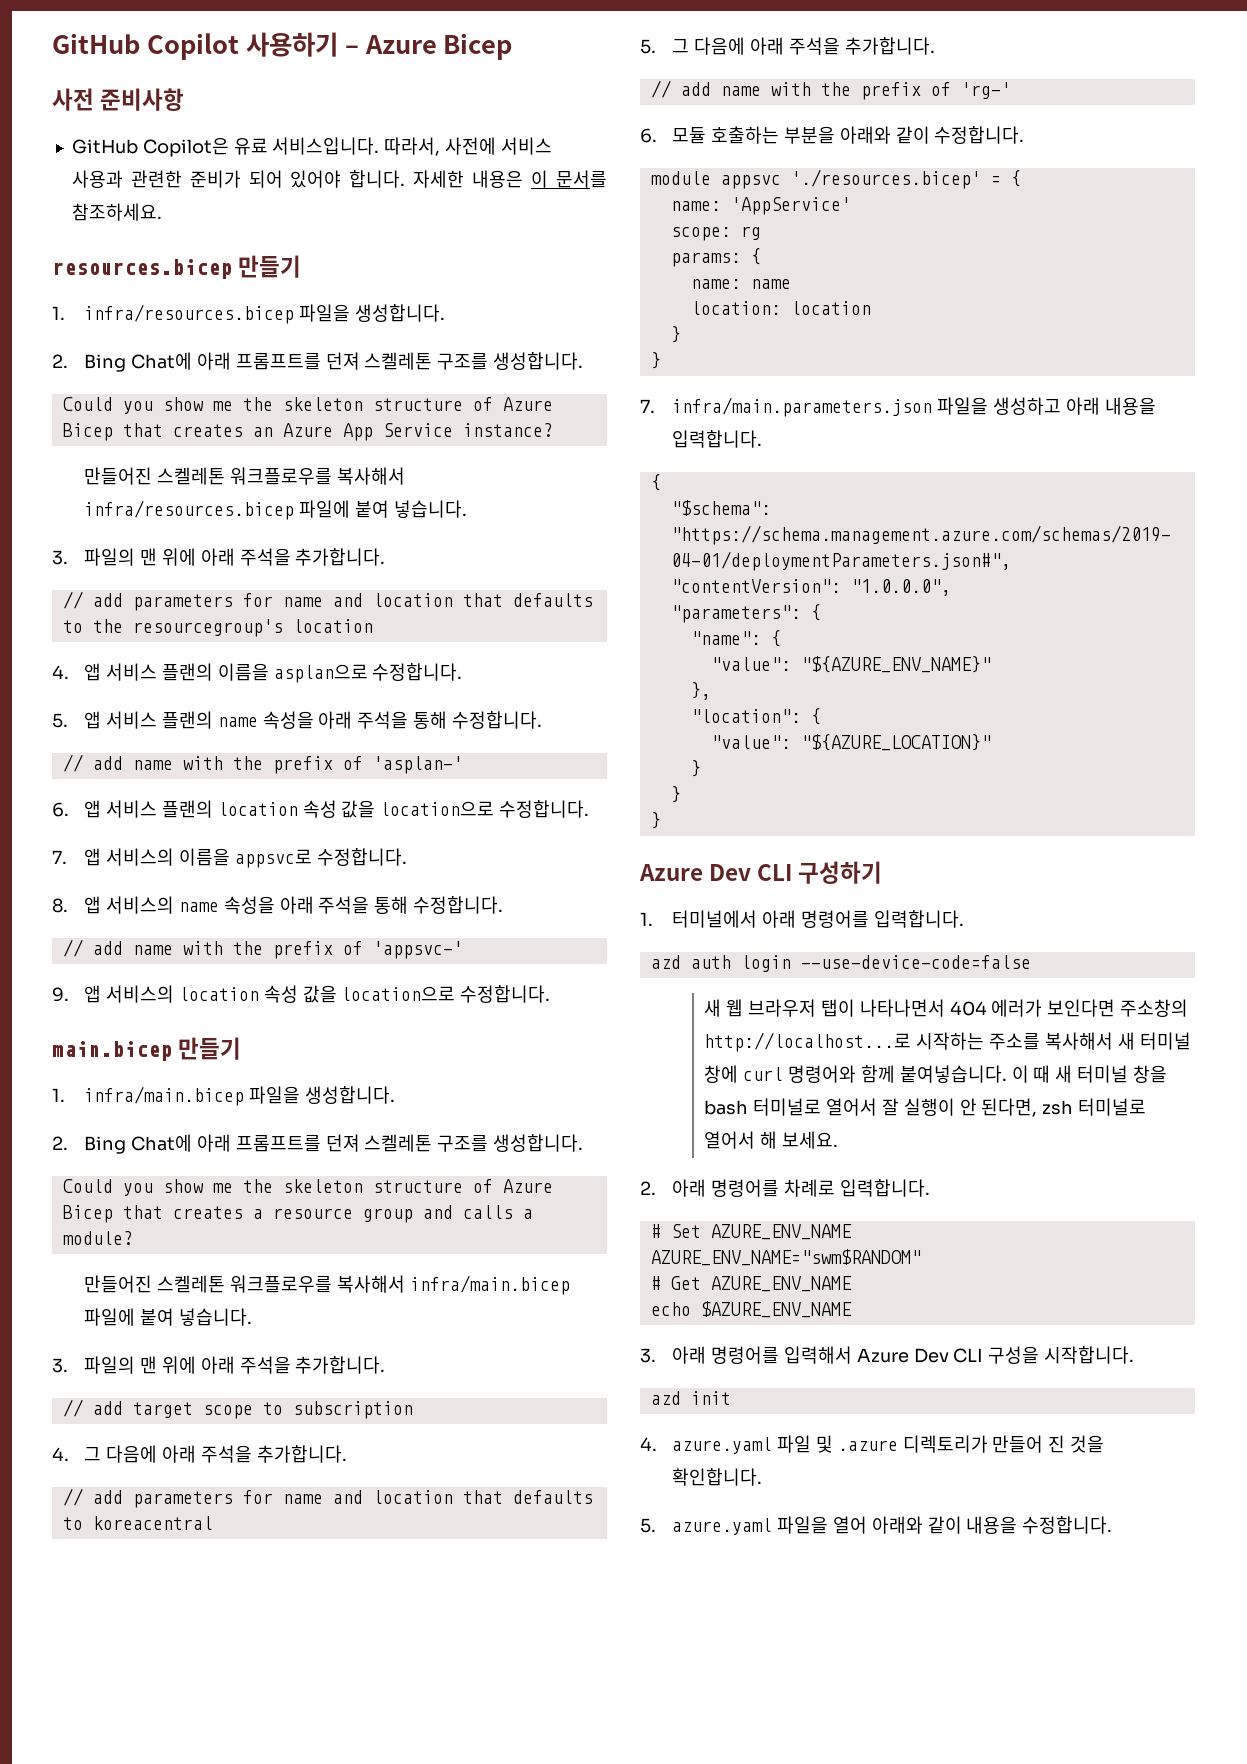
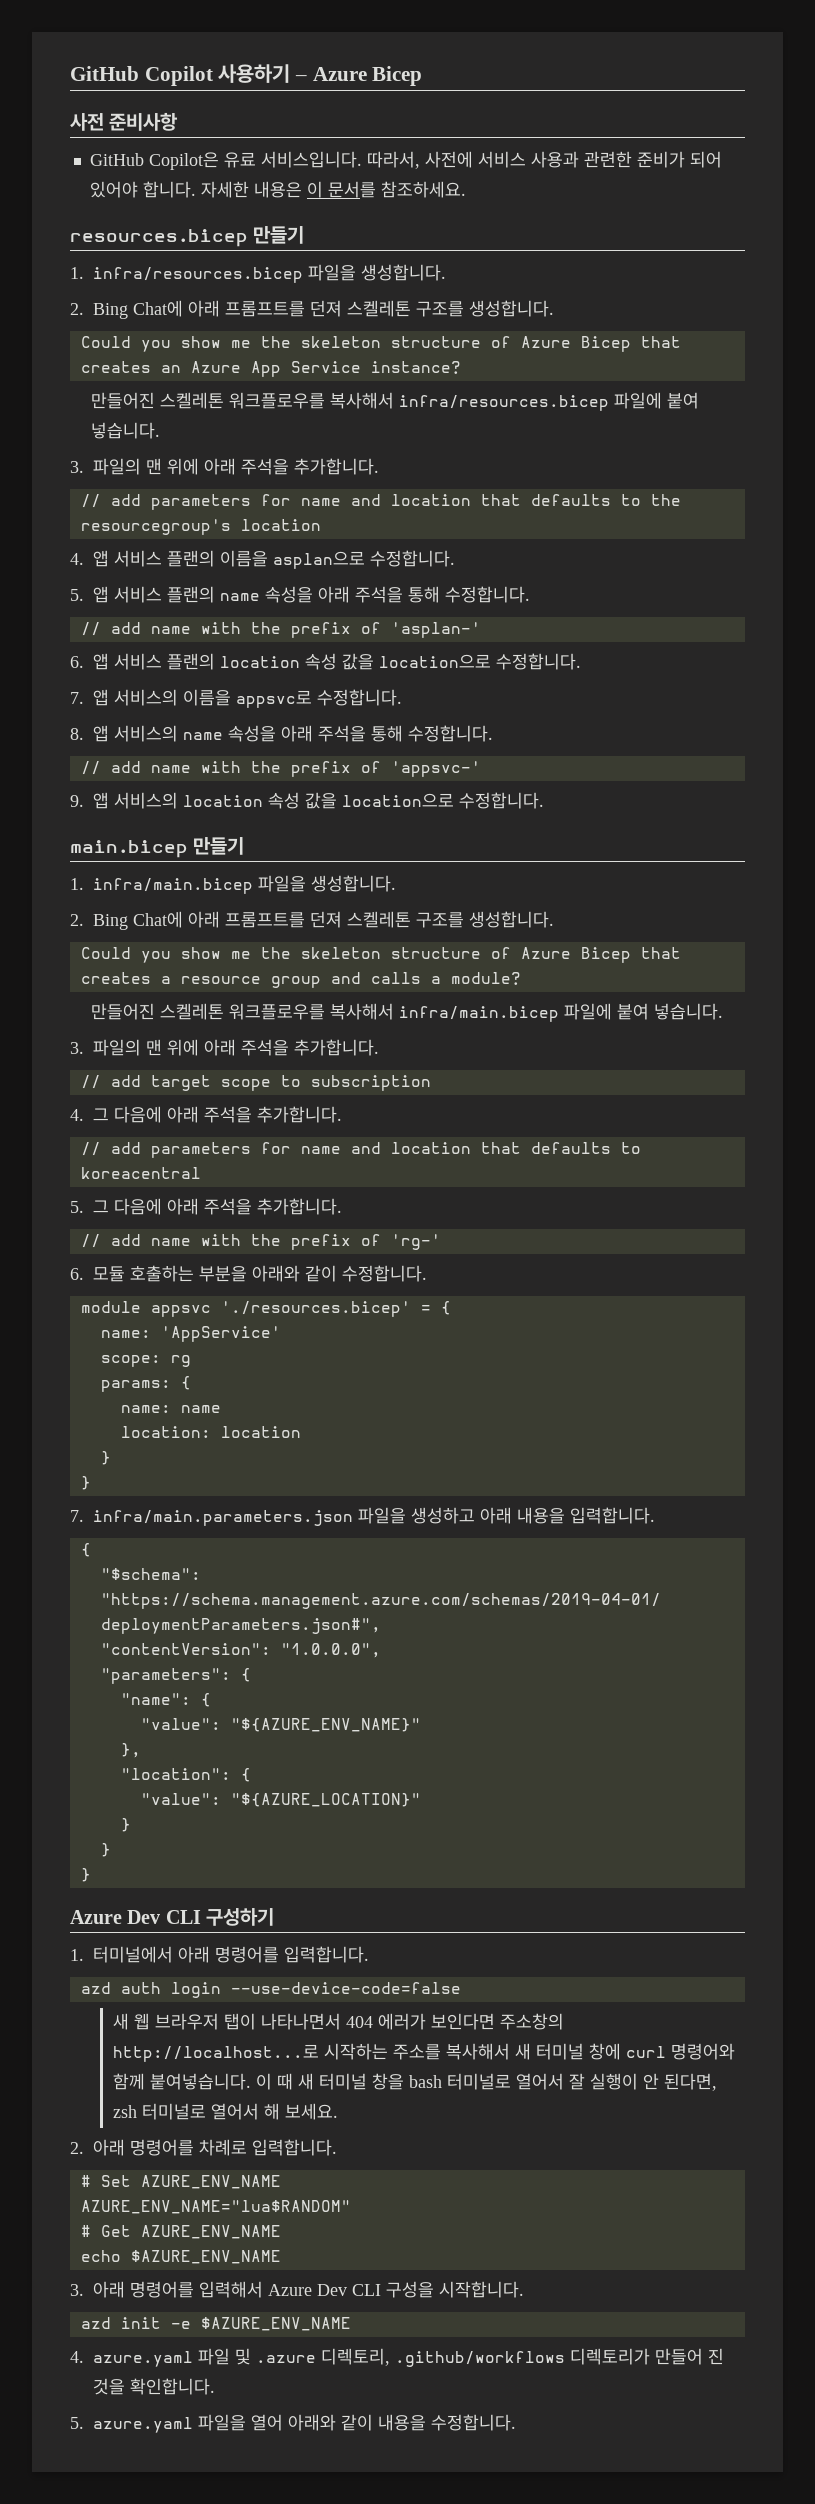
- AZURE_ENV_NAME="swm$RANDOM"
+ AZURE_ENV_NAME="lua$RANDOM"
- azd init
+ azd init -e $AZURE_ENV_NAME
- 4. azure.yaml 파일 및 .azure 디렉토리가 만들어 진 것을 확인합니다.
+ 4. azure.yaml 파일 및 .azure 디렉토리, .github/workflows 디렉토리가 만들어 진 것을 확인합니다.

